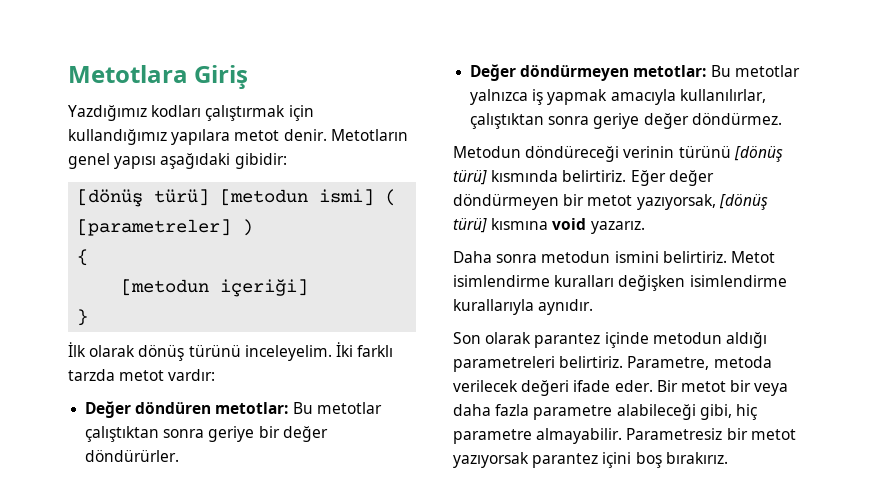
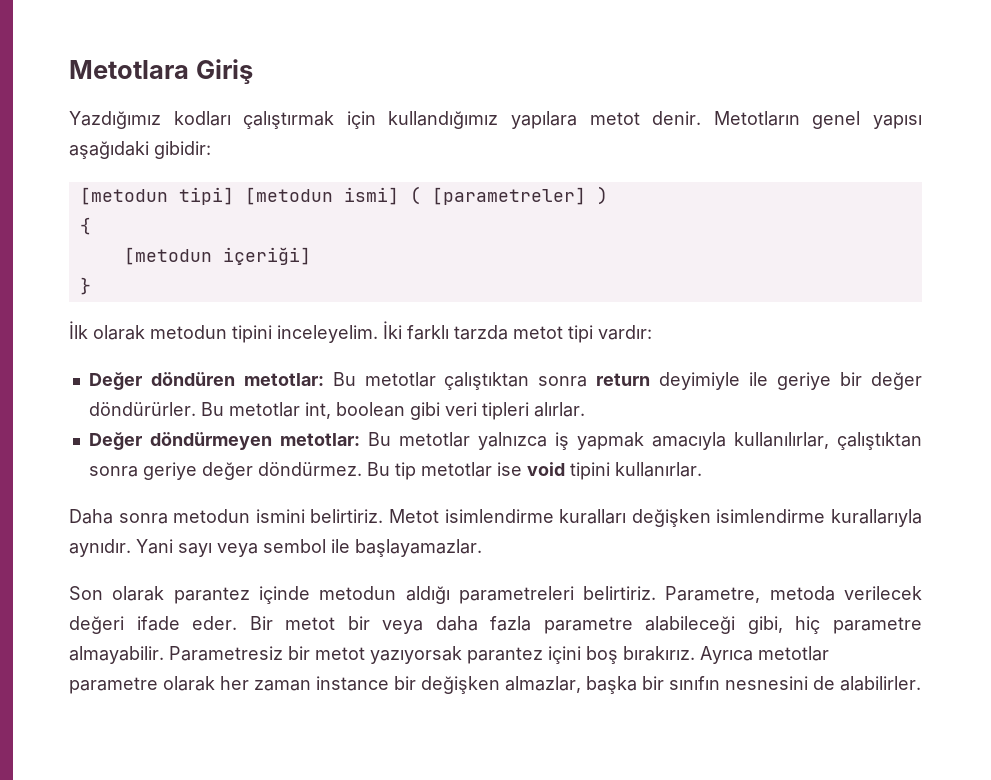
- [dönüş türü] [metodun ismi] ( [parametreler] )
+ [metodun tipi] [metodun ismi] ( [parametreler] )
- İlk olarak dönüş türünü inceleyelim.
+ İlk olarak metodun tipini inceleyelim.
- İki farklı tarzda metot vardır:
+ İki farklı tarzda metot tipi vardır:
- Değer döndüren metotlar: Bu metotlar çalıştıktan sonra geriye bir değer döndürürler.
+ Değer döndüren metotlar: Bu metotlar çalıştıktan sonra return deyimiyle ile geriye bir değer döndürürler. Bu metotlar int, boolean gibi veri tipleri alırlar.
- Değer döndürmeyen metotlar: Bu metotlar yalnızca iş yapmak amacıyla kullanılırlar, çalıştıktan sonra geriye değer döndürmez.
- Metodun döndüreceği verinin türünü [dönüş türü] kısmında belirtiriz. Eğer değer döndürmeyen bir metot yazıyorsak, [dönüş türü] kısmına void yazarız.
+ Değer döndürmeyen metotlar: Bu metotlar yalnızca iş yapmak amacıyla kullanılırlar, çalıştıktan sonra geriye değer döndürmez. Bu tip metotlar ise void tipini kullanırlar.
+ Yani sayı veya sembol ile başlayamazlar.
+ Ayrıca metotlar parametre olarak her zaman instance bir değişken almazlar, başka bir sınıfın nesnesini de alabilirler.

